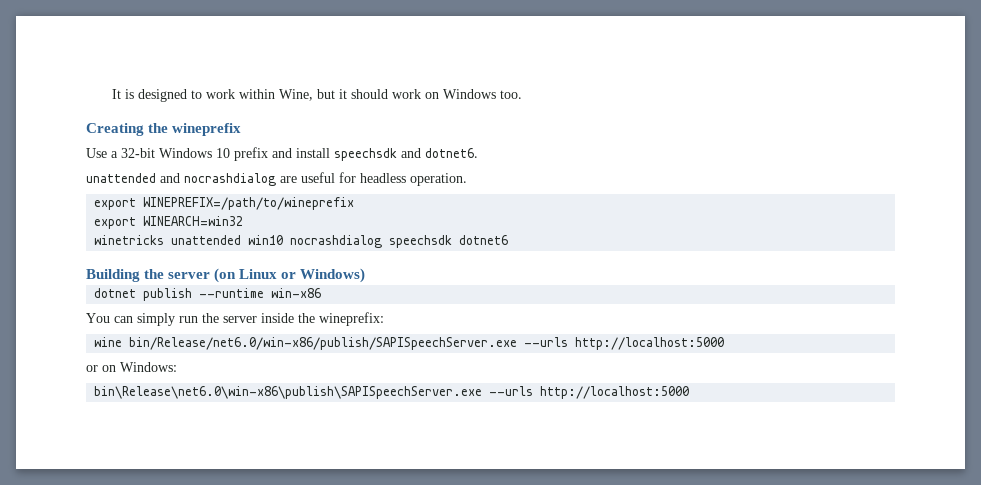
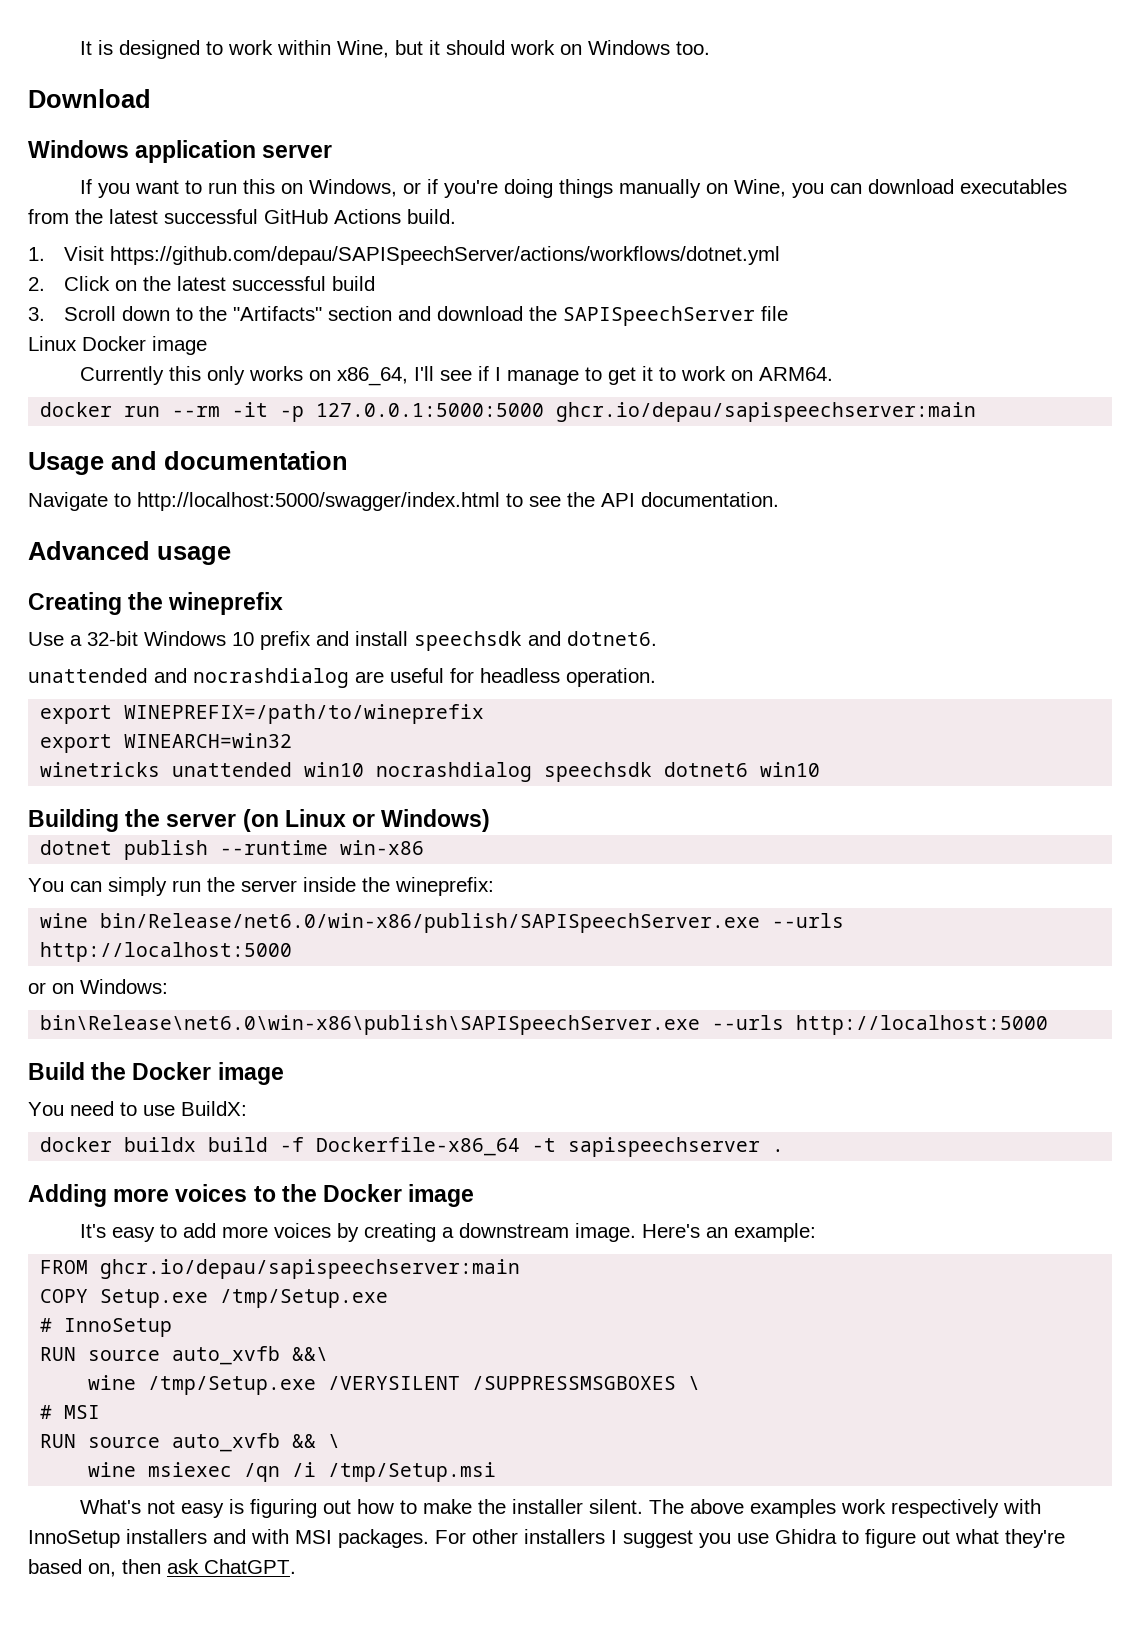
+ Download
+ Windows application server
+ If you want to run this on Windows, or if you're doing things manually on Wine, you can download executables from the latest successful GitHub Actions build.
+ 1. Visit https://github.com/depau/SAPISpeechServer/actions/workflows/dotnet.yml
+ 2. Click on the latest successful build
+ 3. Scroll down to the "Artifacts" section and download the SAPISpeechServer file
+ Linux Docker image
+ Currently this only works on x86_64, I'll see if I manage to get it to work on ARM64.
+ docker run --rm -it -p 127.0.0.1:5000:5000 ghcr.io/depau/sapispeechserver:main
+ Usage and documentation
+ Navigate to http://localhost:5000/swagger/index.html to see the API documentation.
+ Advanced usage
- winetricks unattended win10 nocrashdialog speechsdk dotnet6
+ winetricks unattended win10 nocrashdialog speechsdk dotnet6 win10
+ Build the Docker image
+ You need to use BuildX:
+ docker buildx build -f Dockerfile-x86_64 -t sapispeechserver .
+ Adding more voices to the Docker image
+ It's easy to add more voices by creating a downstream image. Here's an example:
+ FROM ghcr.io/depau/sapispeechserver:main
+ COPY Setup.exe /tmp/Setup.exe
+ # InnoSetup
+ RUN source auto_xvfb &&\
+ wine /tmp/Setup.exe /VERYSILENT /SUPPRESSMSGBOXES \
+ # MSI
+ RUN source auto_xvfb && \
+ wine msiexec /qn /i /tmp/Setup.msi
+ What's not easy is figuring out how to make the installer silent. The above examples work respectively with InnoSetup installers and with MSI packages. For other installers I suggest you use Ghidra to figure out what they're based on, then ask ChatGPT.

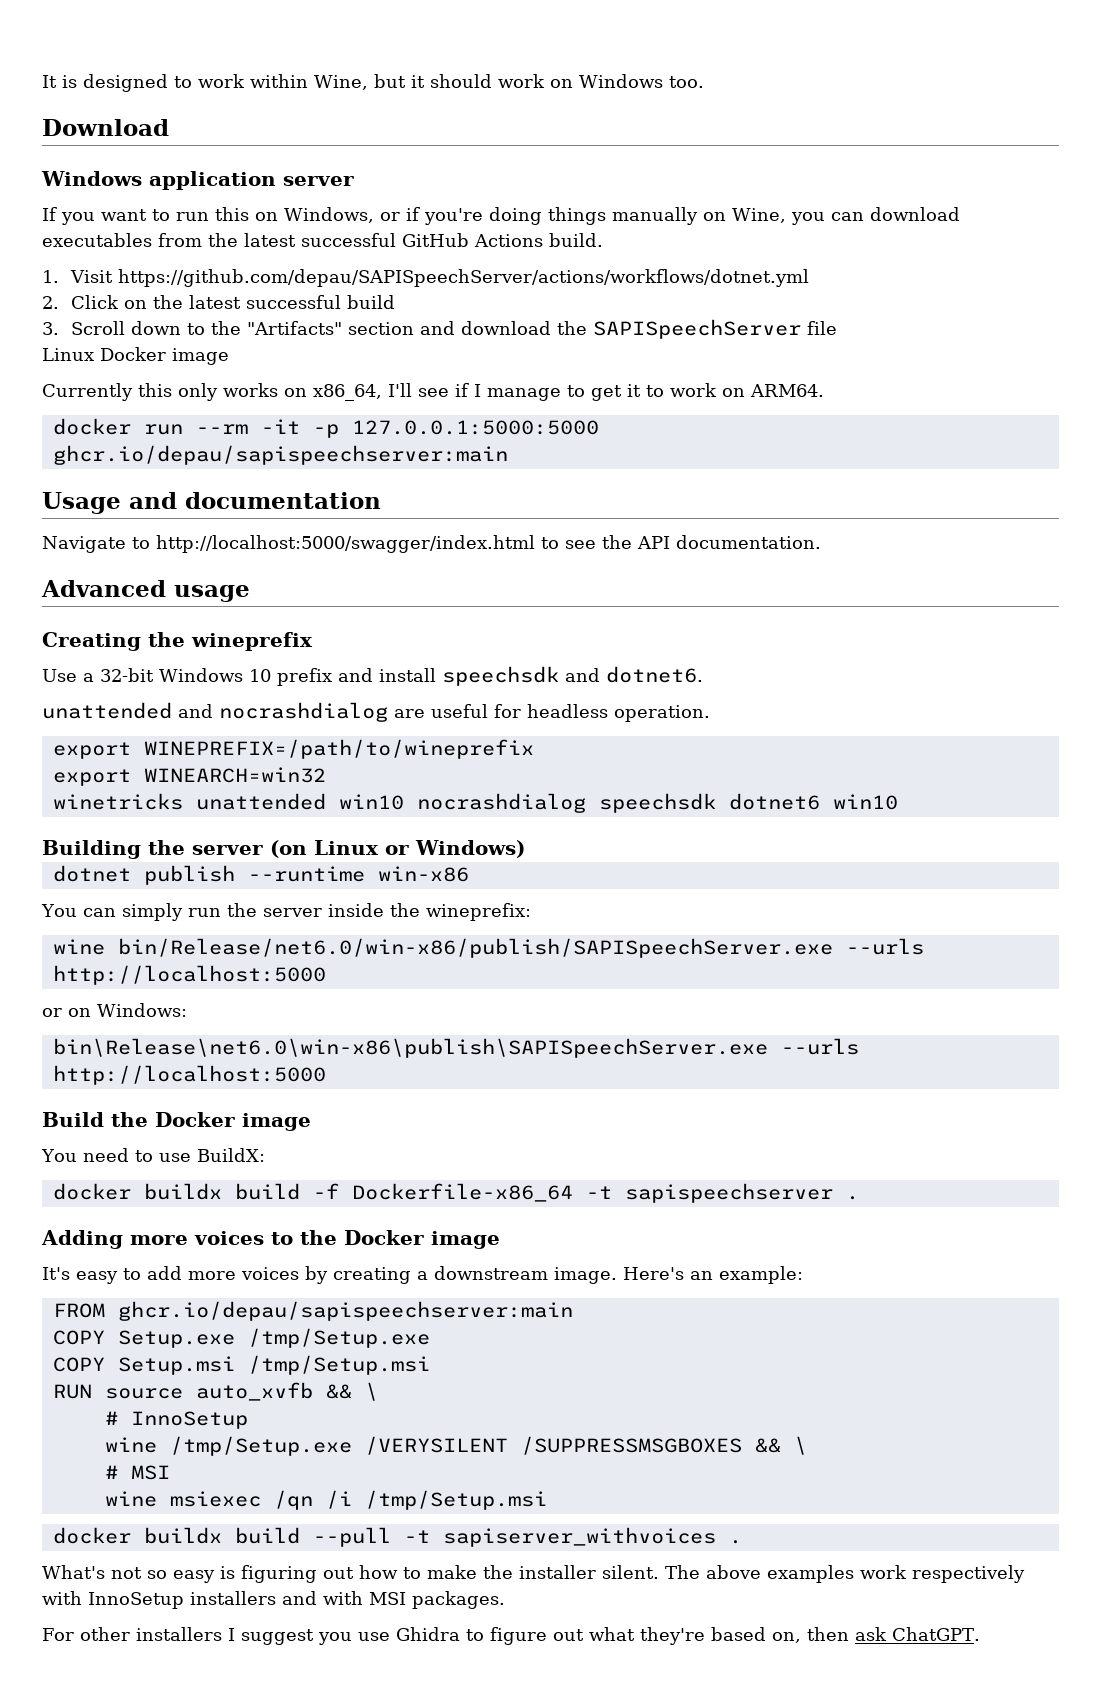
- # InnoSetup
- RUN source auto_xvfb &&\
- wine /tmp/Setup.exe /VERYSILENT /SUPPRESSMSGBOXES \
- # MSI
+ COPY Setup.msi /tmp/Setup.msi
+ # InnoSetup
+ wine /tmp/Setup.exe /VERYSILENT /SUPPRESSMSGBOXES && \
+ # MSI
+ docker buildx build --pull -t sapiserver_withvoices .
- What's not easy is figuring out how to make the installer silent.
+ What's not so easy is figuring out how to make the installer silent.
- The above examples work respectively with InnoSetup installers and with MSI packages. For other installers I suggest you use Ghidra to figure out what they're based on, then ask ChatGPT.
+ The above examples work respectively with InnoSetup installers and with MSI packages.
+ For other installers I suggest you use Ghidra to figure out what they're based on, then ask ChatGPT.

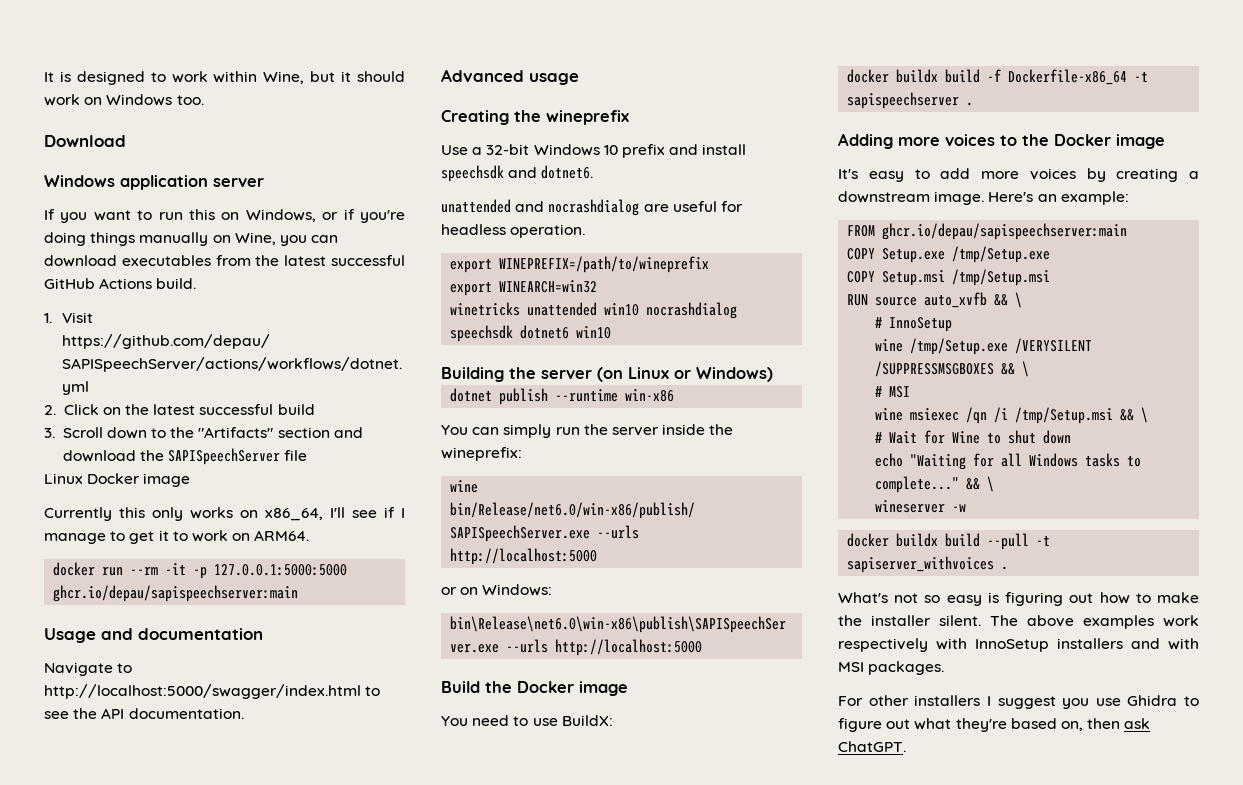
- wine msiexec /qn /i /tmp/Setup.msi
+ wine msiexec /qn /i /tmp/Setup.msi && \
+ # Wait for Wine to shut down
+ echo "Waiting for all Windows tasks to complete..." && \
+ wineserver -w

